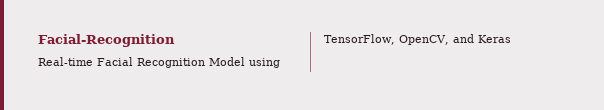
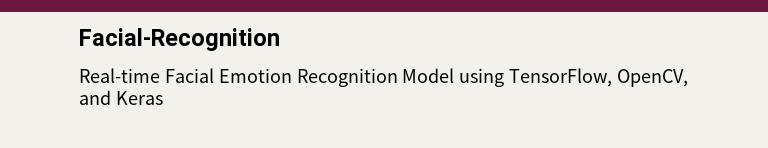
- Real-time Facial Recognition Model using TensorFlow, OpenCV, and Keras
+ Real-time Facial Emotion Recognition Model using TensorFlow, OpenCV, and Keras

